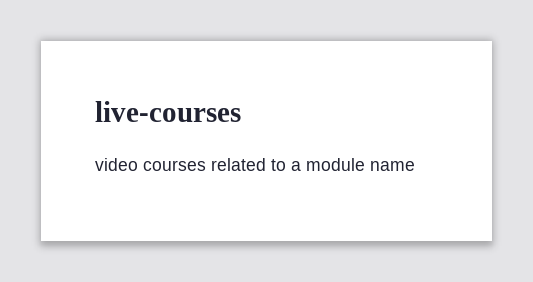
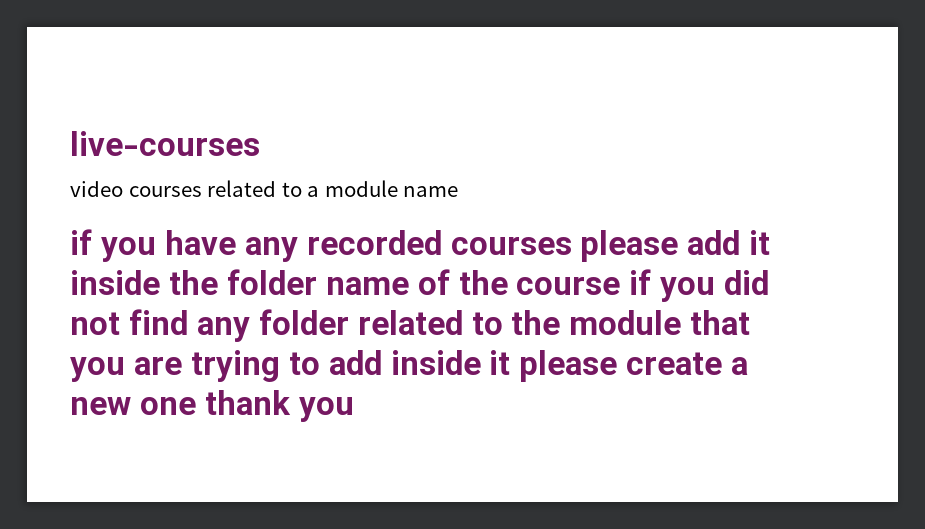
+ if you have any recorded courses please add it inside the folder name of the course if you did not find any folder related to the module that you are trying to add inside it please create a new one thank you

